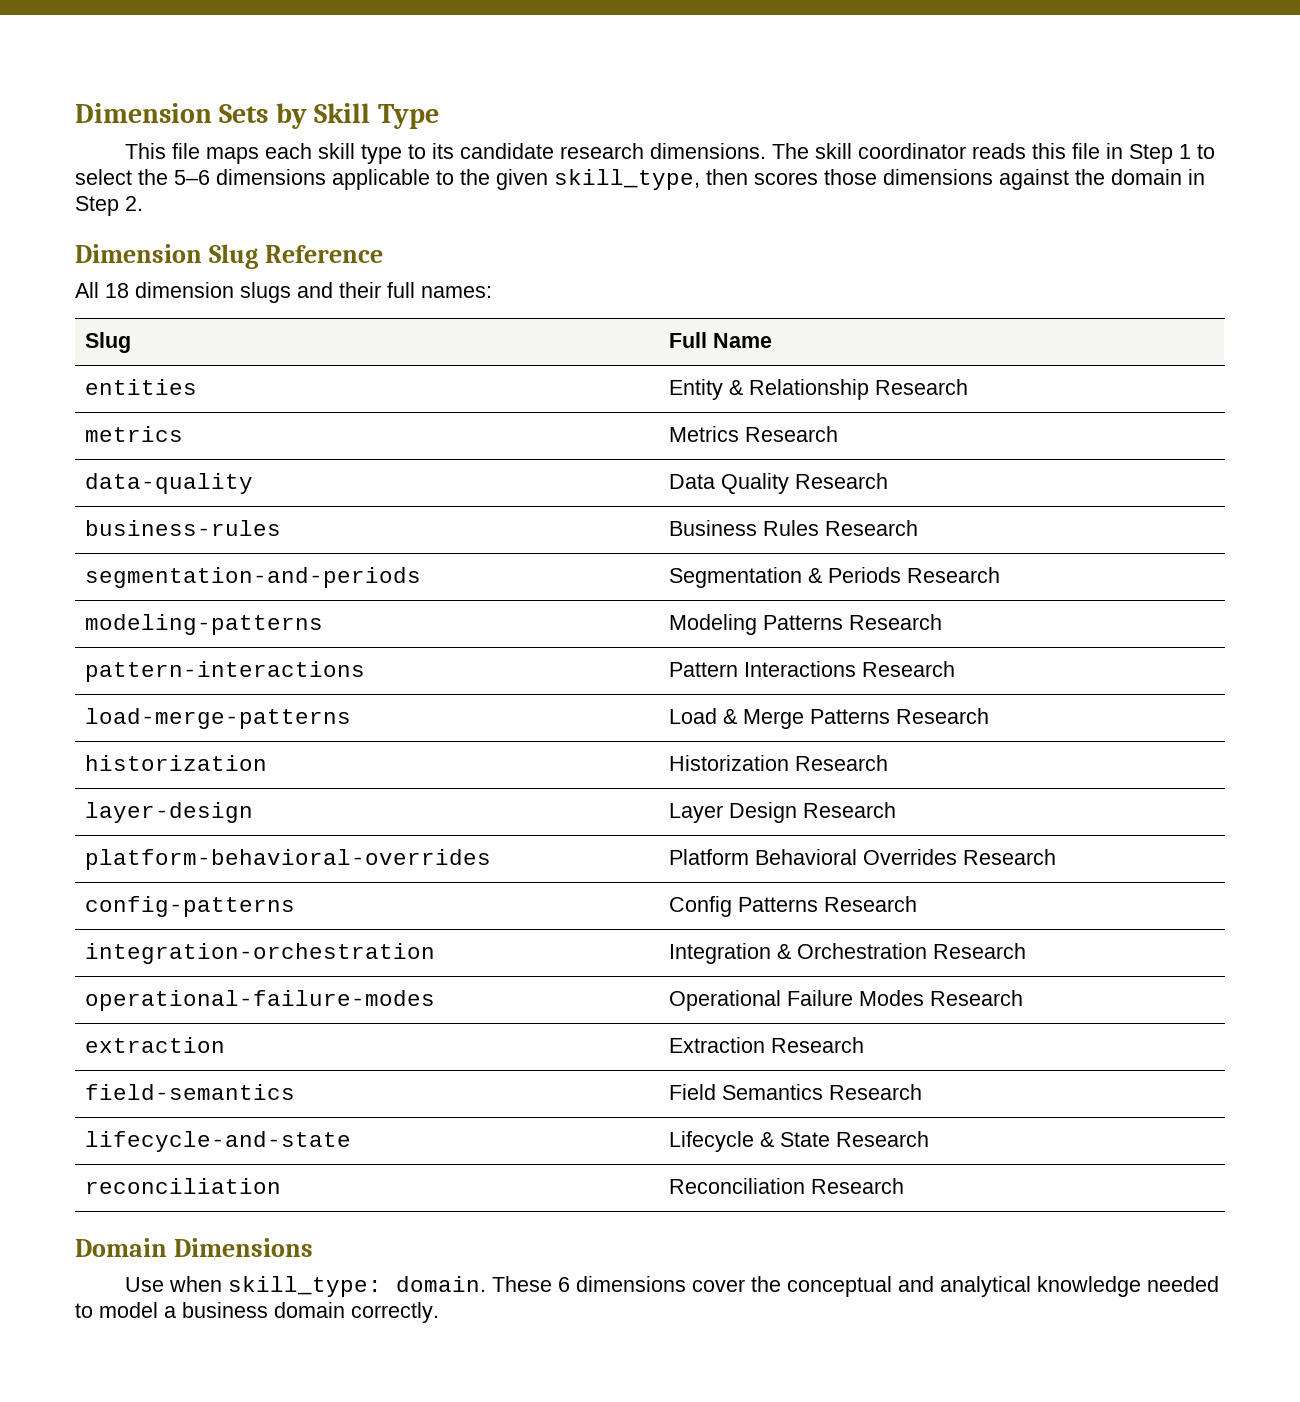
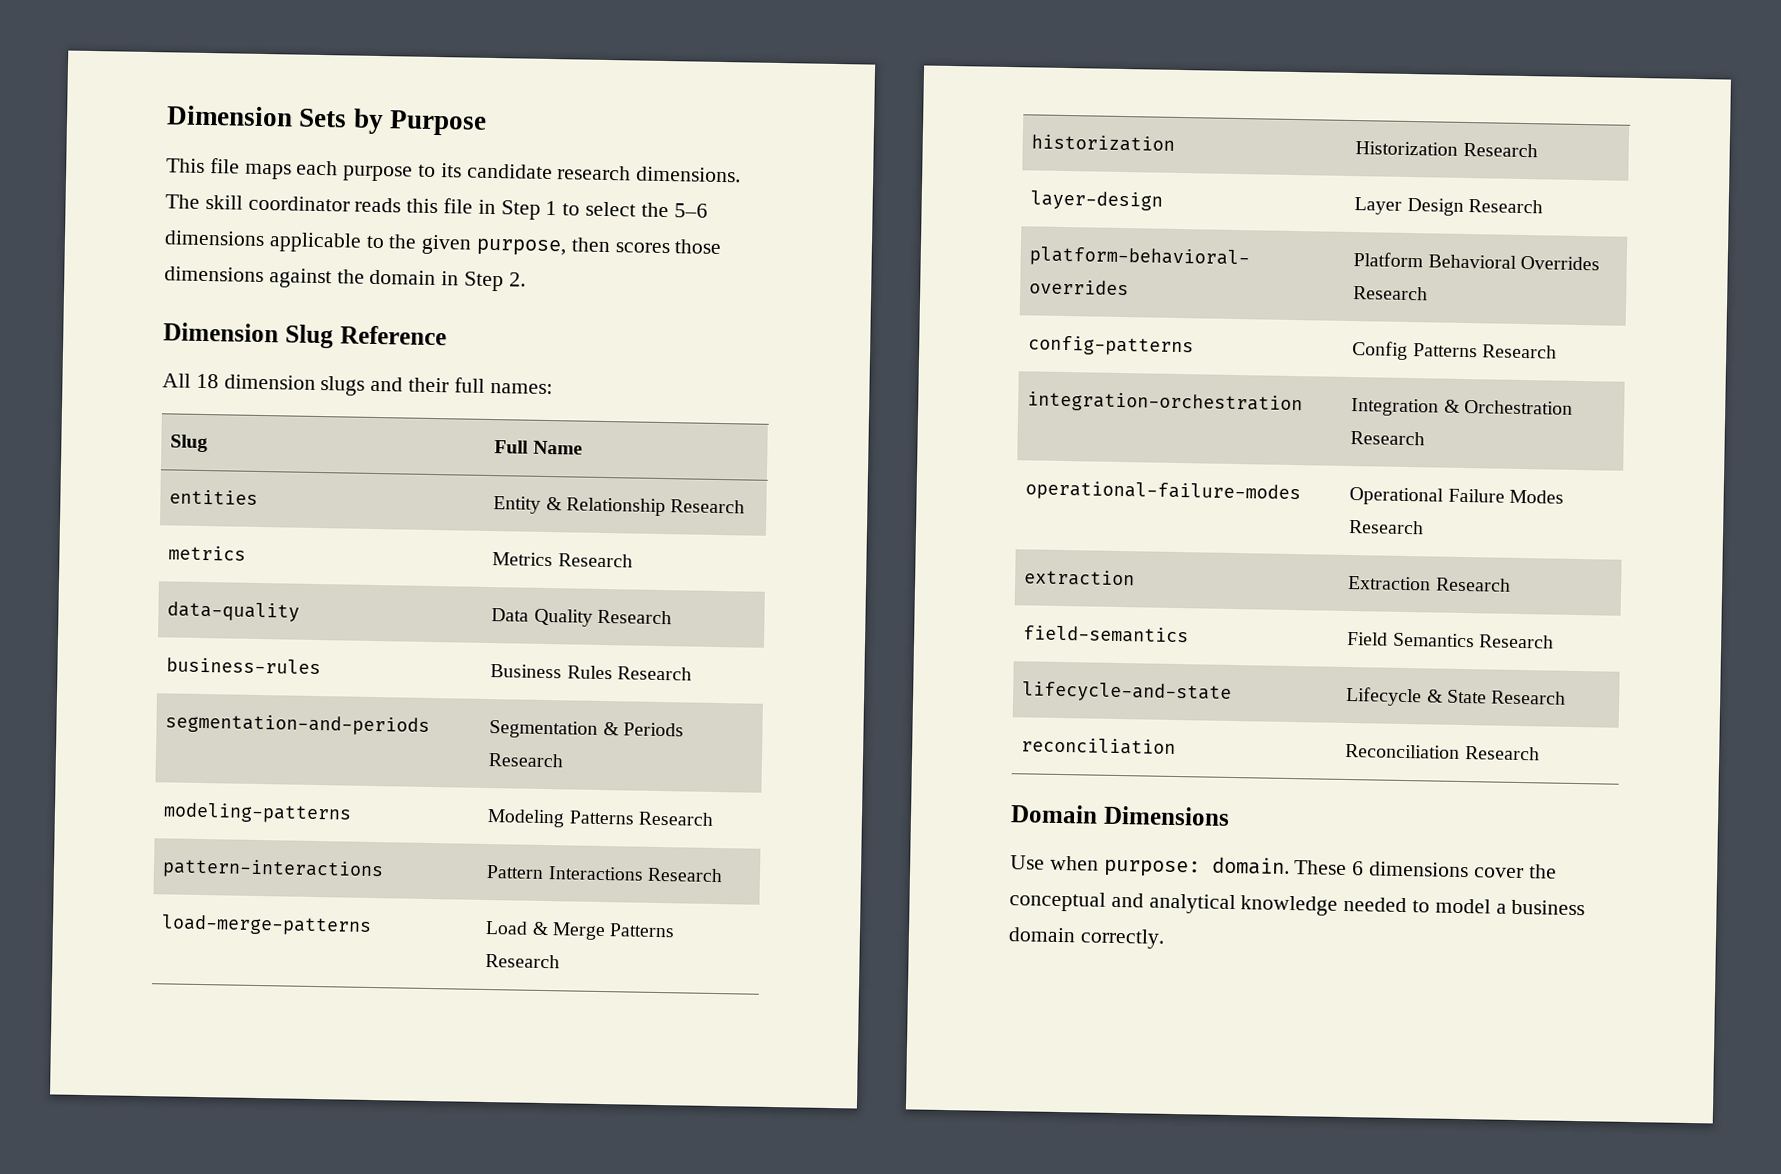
- Dimension Sets by Skill Type
+ Dimension Sets by Purpose
- This file maps each skill type to its candidate research dimensions.
+ This file maps each purpose to its candidate research dimensions.
- The skill coordinator reads this file in Step 1 to select the 5–6 dimensions applicable to the given skill_type, then scores those dimensions against the domain in Step 2.
+ The skill coordinator reads this file in Step 1 to select the 5–6 dimensions applicable to the given purpose, then scores those dimensions against the domain in Step 2.
- Use when skill_type: domain.
+ Use when purpose: domain.

